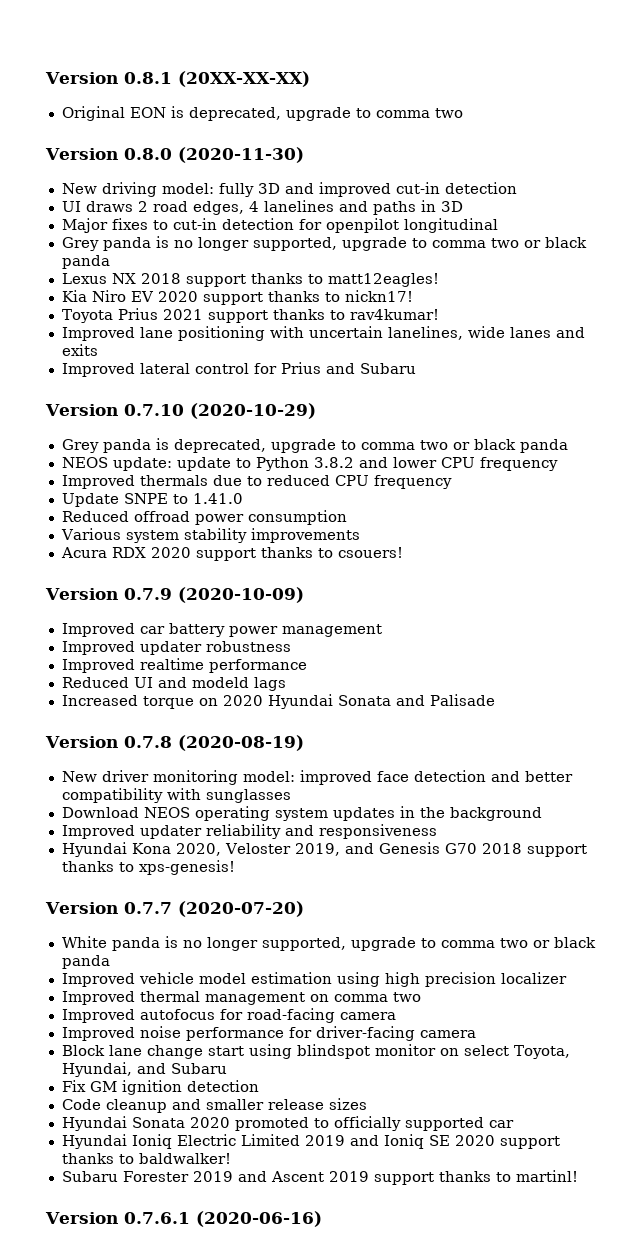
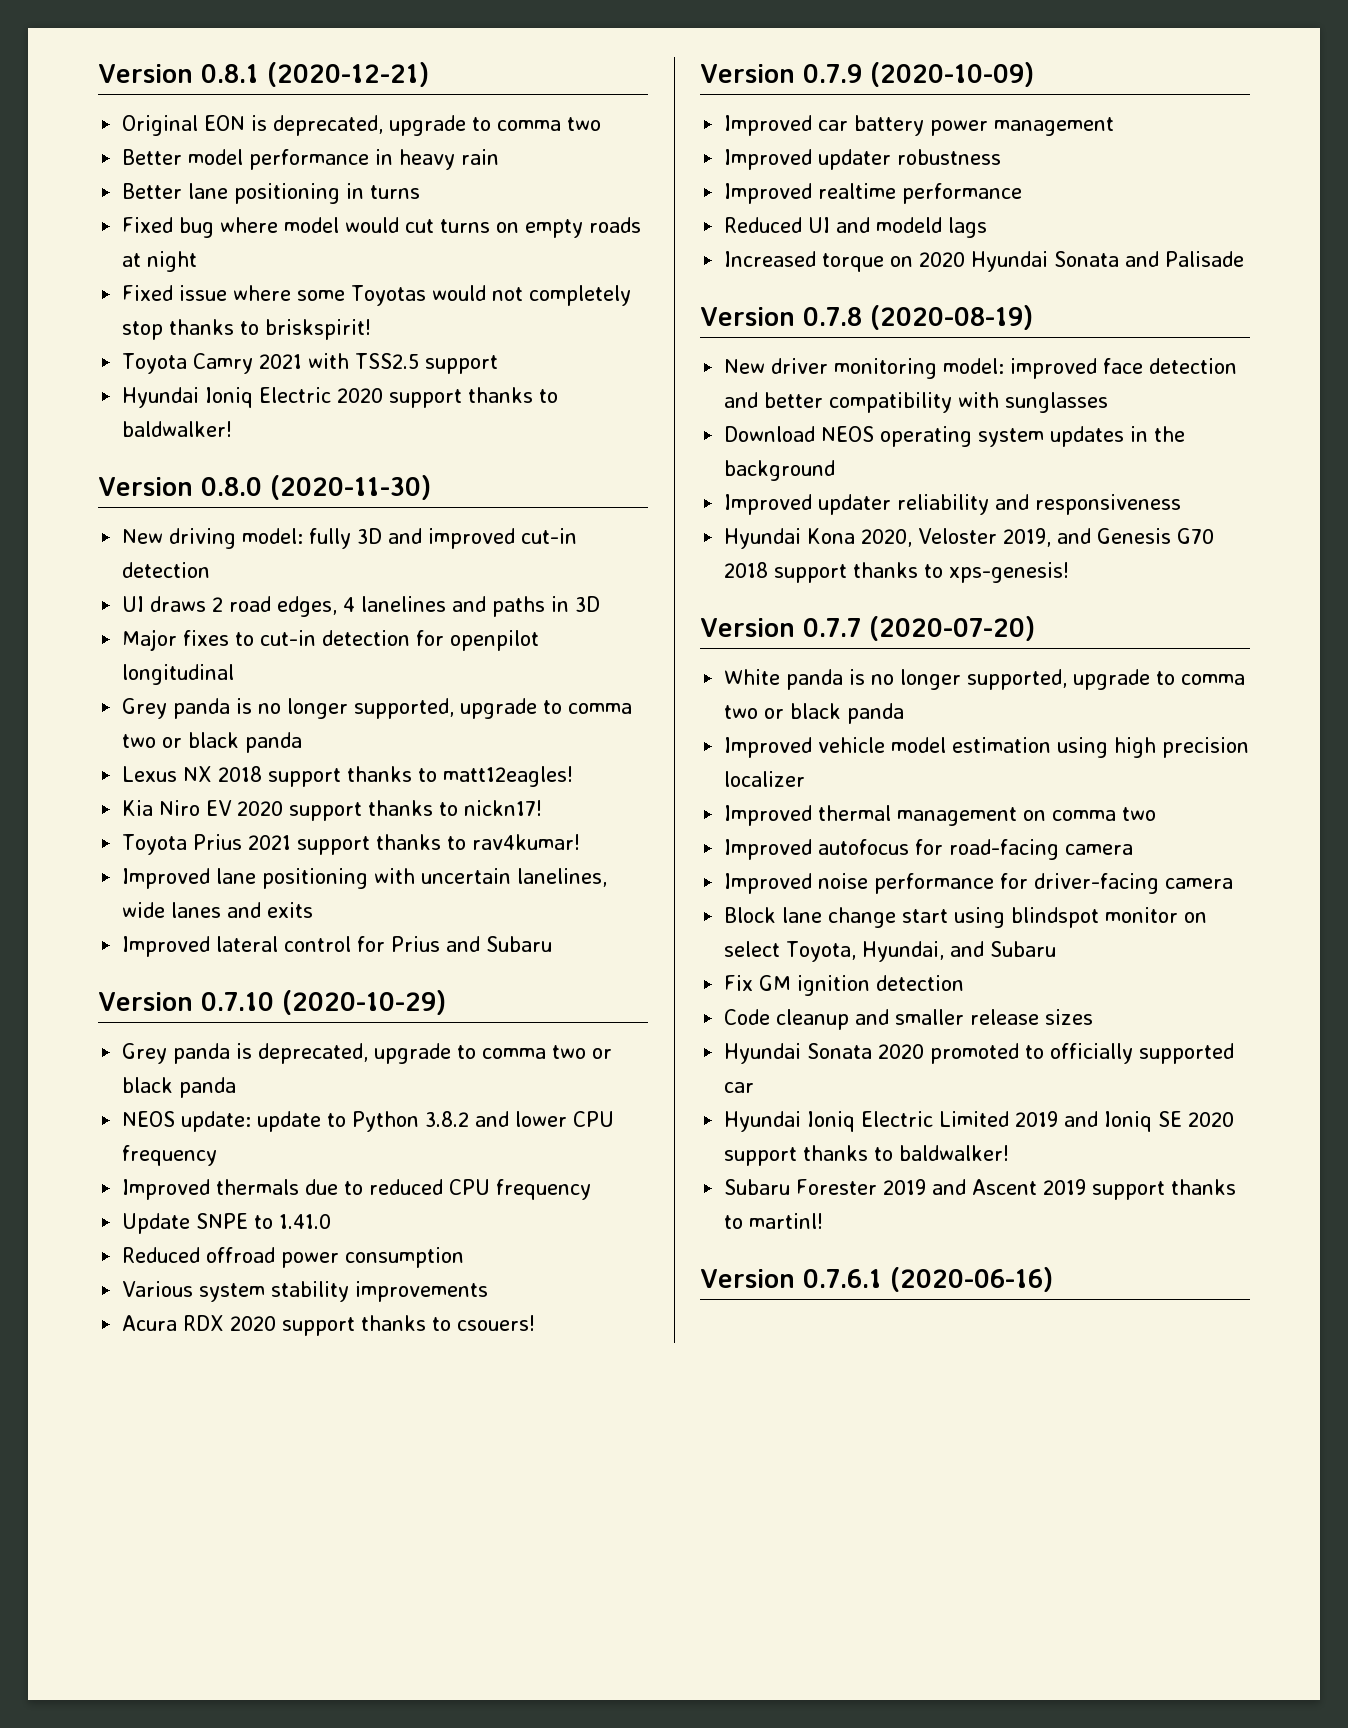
- Version 0.8.1 (20XX-XX-XX)
+ Version 0.8.1 (2020-12-21)
+ Better model performance in heavy rain
+ Better lane positioning in turns
+ Fixed bug where model would cut turns on empty roads at night
+ Fixed issue where some Toyotas would not completely stop thanks to briskspirit!
+ Toyota Camry 2021 with TSS2.5 support
+ Hyundai Ioniq Electric 2020 support thanks to baldwalker!

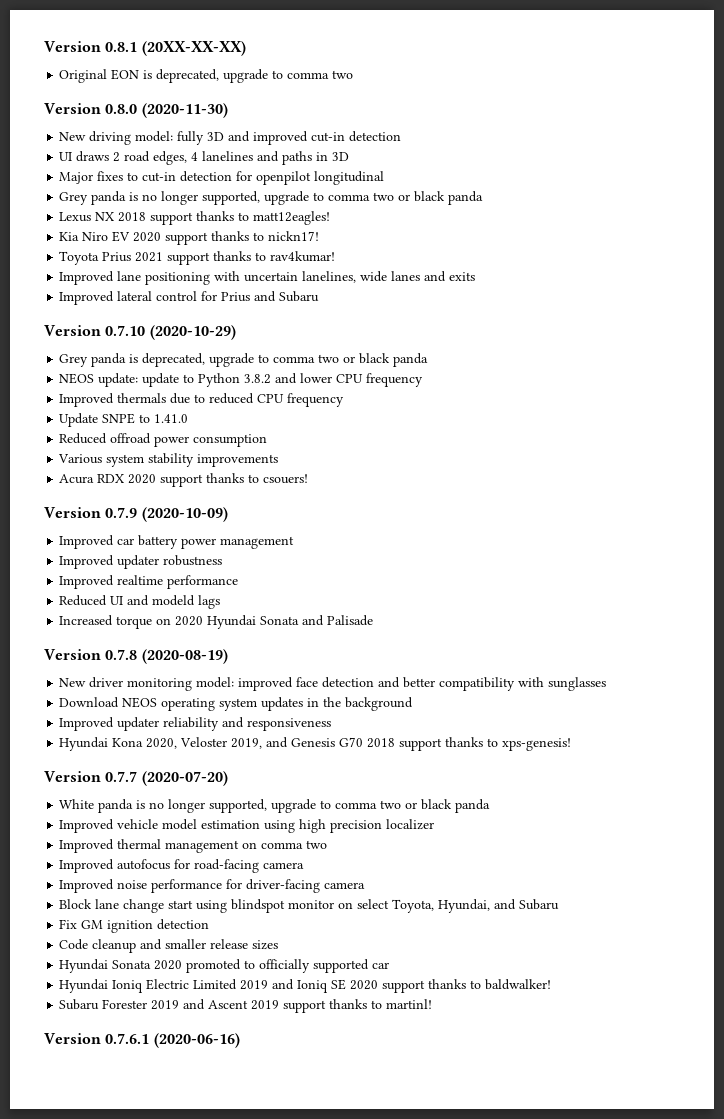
- Version 0.8.1 (2020-12-21)
+ Version 0.8.1 (20XX-XX-XX)
- Better model performance in heavy rain
- Better lane positioning in turns
- Fixed bug where model would cut turns on empty roads at night
- Fixed issue where some Toyotas would not completely stop thanks to briskspirit!
- Toyota Camry 2021 with TSS2.5 support
- Hyundai Ioniq Electric 2020 support thanks to baldwalker!

